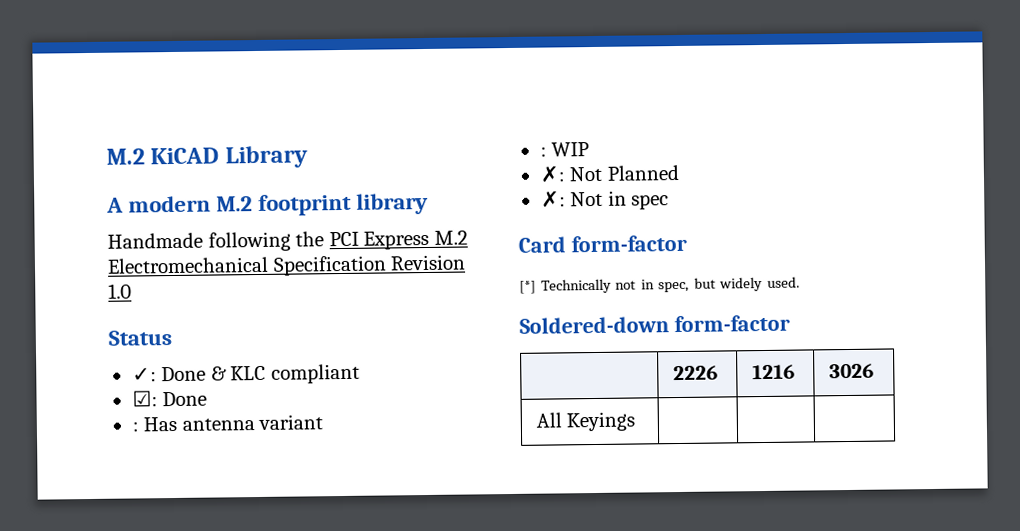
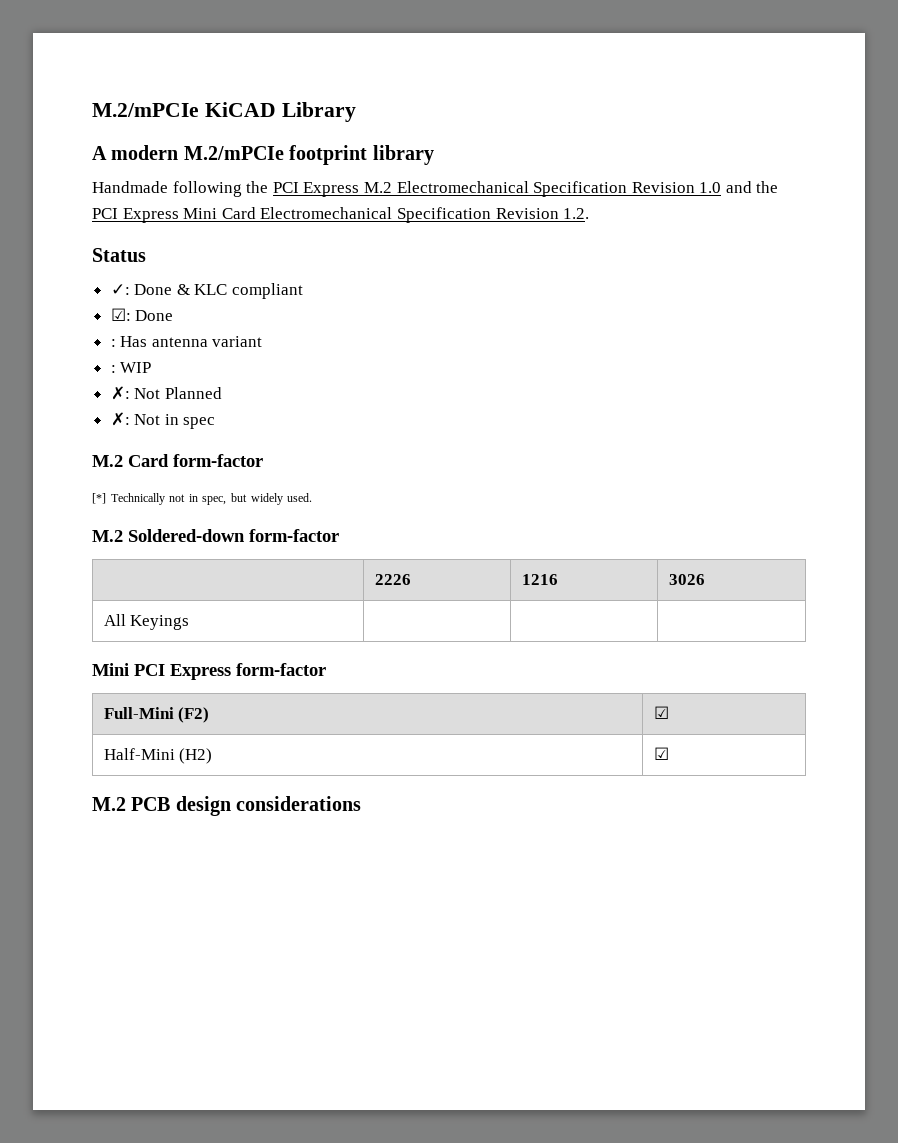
- M.2 KiCAD Library
+ M.2/mPCIe KiCAD Library
- A modern M.2 footprint library
+ A modern M.2/mPCIe footprint library
- Handmade following the PCI Express M.2 Electromechanical Specification Revision 1.0
+ Handmade following the PCI Express M.2 Electromechanical Specification Revision 1.0 and the PCI Express Mini Card Electromechanical Specification Revision 1.2.
- Card form-factor
+ M.2 Card form-factor
- Soldered-down form-factor
+ M.2 Soldered-down form-factor
+ Mini PCI Express form-factor
+ Full-Mini (F2) | ☑
+ Half-Mini (H2) | ☑
+ M.2 PCB design considerations

